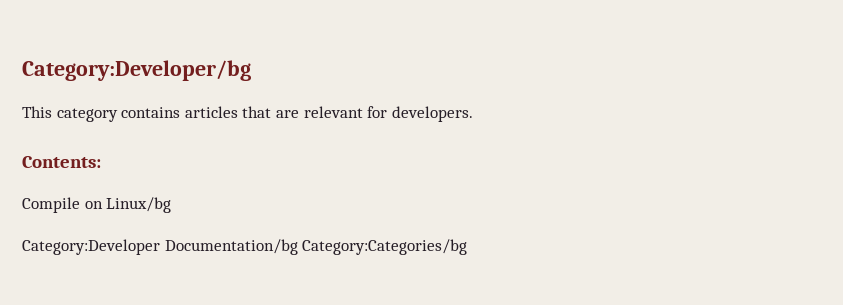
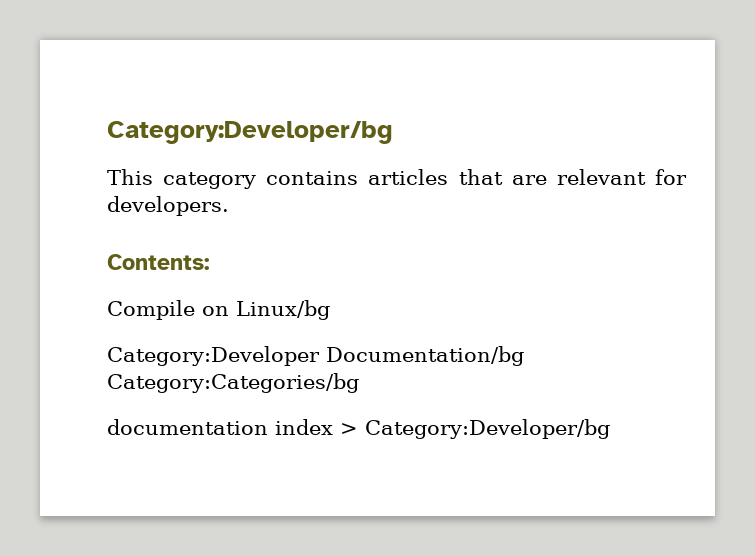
+ documentation index > Category:Developer/bg

